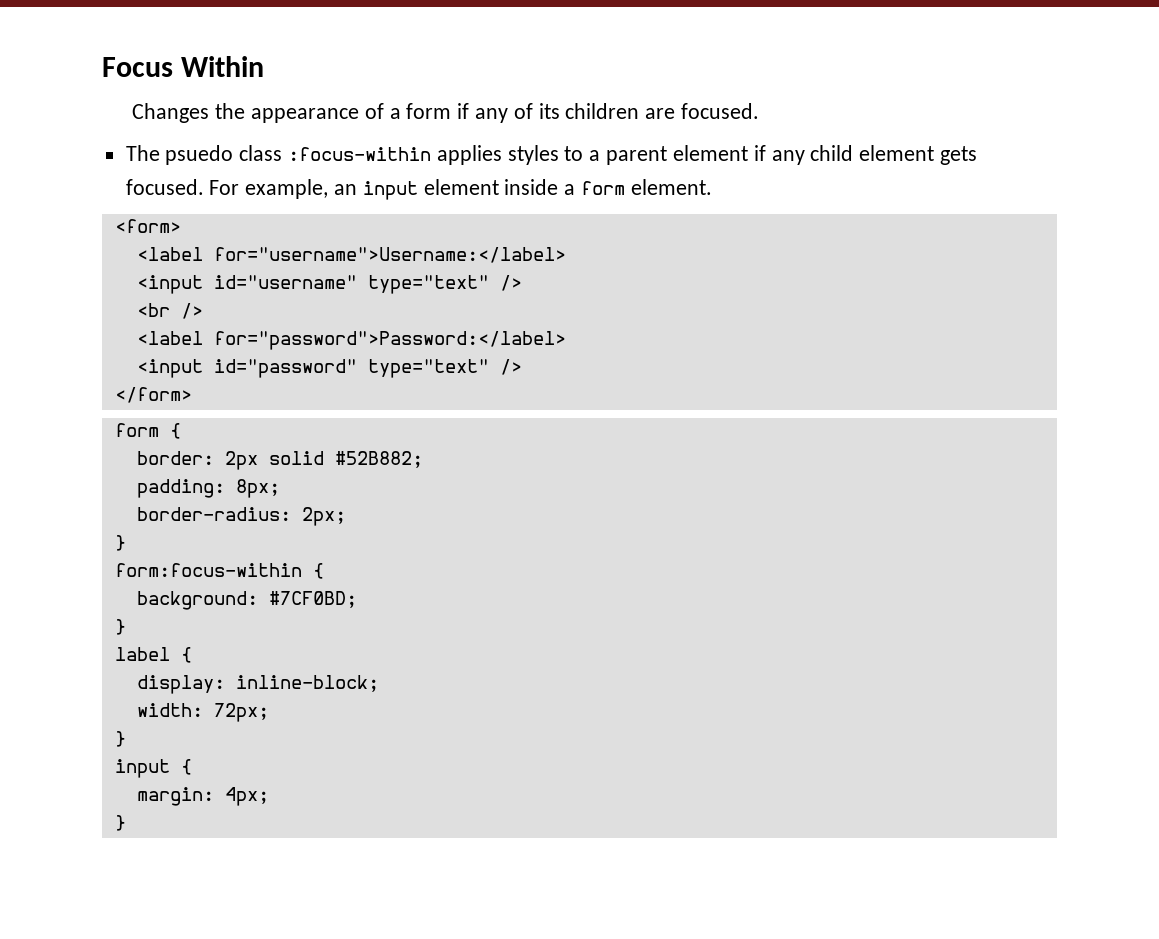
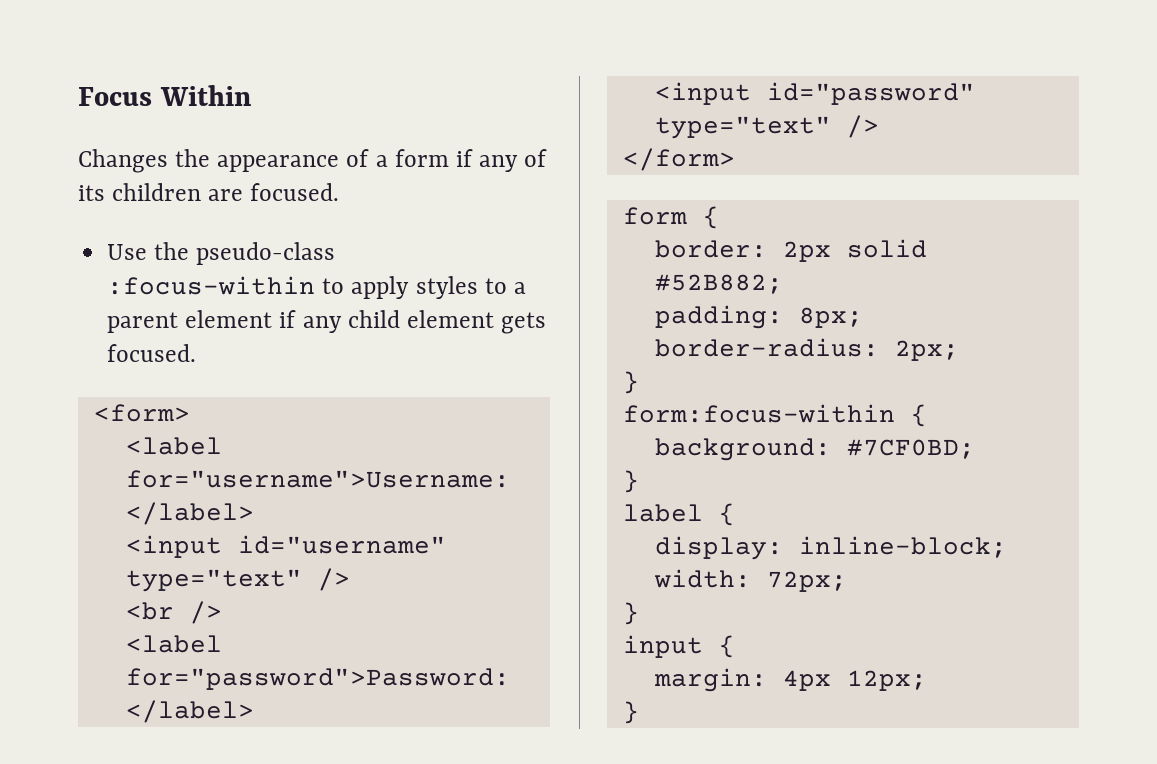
- The psuedo class :focus-within applies styles to a parent element if any child element gets focused. For example, an input element inside a form element.
+ Use the pseudo-class :focus-within to apply styles to a parent element if any child element gets focused.
- margin: 4px;
+ margin: 4px 12px;

